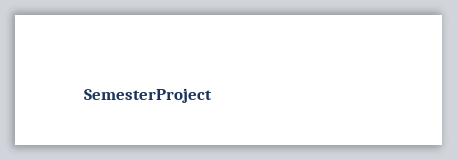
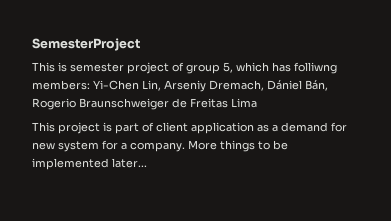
+ This is semester project of group 5, which has folliwng members: Yi-Chen Lin, Arseniy Dremach, Dániel Bán, Rogerio Braunschweiger de Freitas Lima
+ This project is part of client application as a demand for new system for a company. More things to be implemented later...

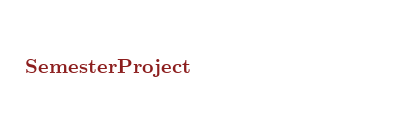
- This is semester project of group 5, which has folliwng members: Yi-Chen Lin, Arseniy Dremach, Dániel Bán, Rogerio Braunschweiger de Freitas Lima
- This project is part of client application as a demand for new system for a company. More things to be implemented later...

